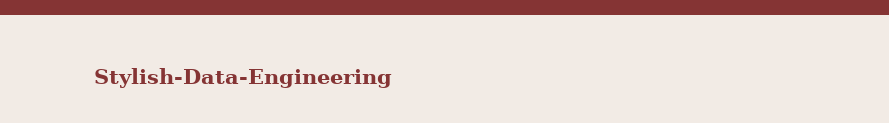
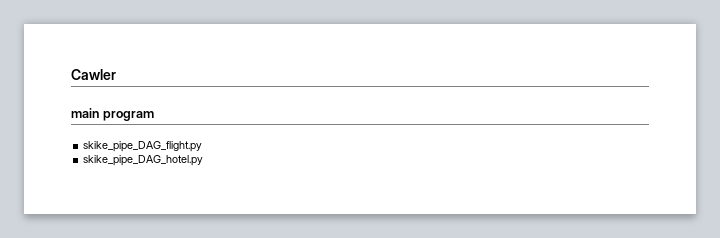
- Stylish-Data-Engineering
+ Cawler
+ main program
+ skike_pipe_DAG_flight.py
+ skike_pipe_DAG_hotel.py

